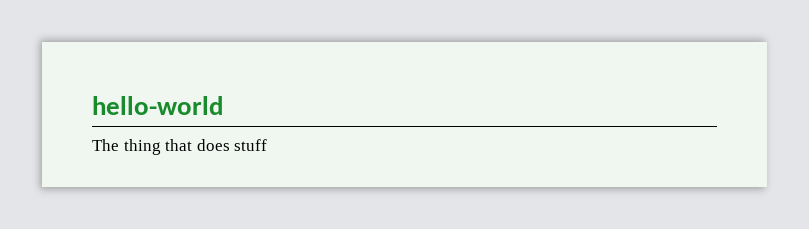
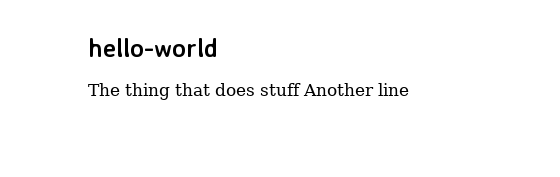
- The thing that does stuff
+ The thing that does stuff Another line

